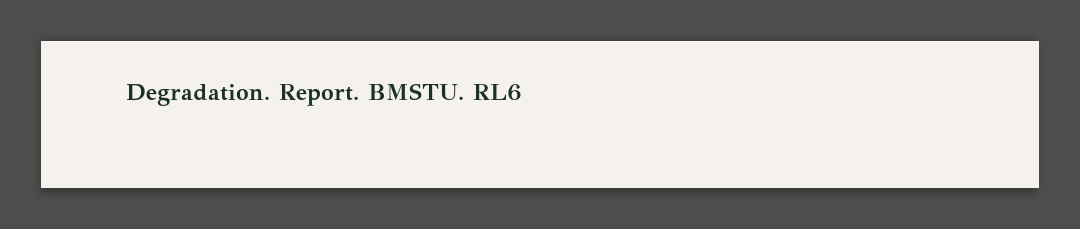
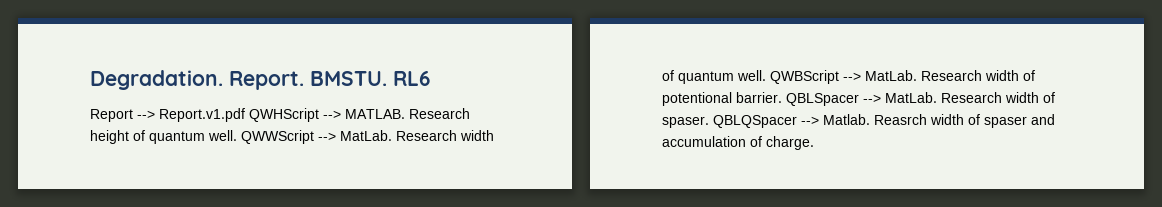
+ Report --> Report.v1.pdf QWHScript --> MATLAB. Research height of quantum well. QWWScript --> MatLab. Research width of quantum well. QWBScript --> MatLab. Research width of potentional barrier. QBLSpacer --> MatLab. Research width of spaser. QBLQSpacer --> Matlab. Reasrch width of spaser and accumulation of charge.

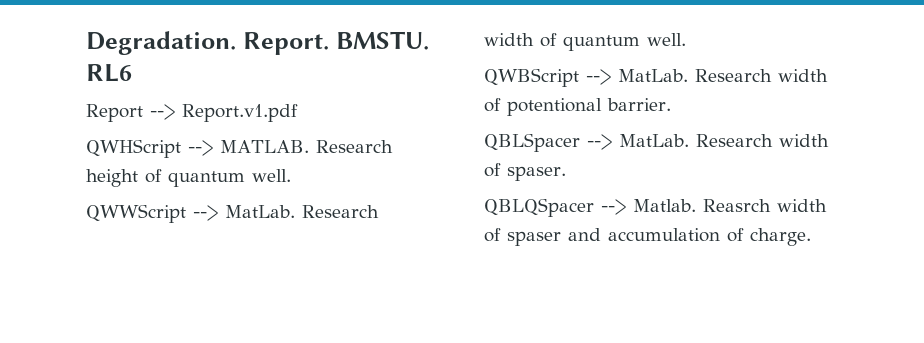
- Report --> Report.v1.pdf QWHScript --> MATLAB.
+ Report --> Report.v1.pdf
+ QWHScript --> MATLAB.
- Research height of quantum well. QWWScript --> MatLab.
+ Research height of quantum well.
+ QWWScript --> MatLab.
- Research width of quantum well. QWBScript --> MatLab.
+ Research width of quantum well.
+ QWBScript --> MatLab.
- Research width of potentional barrier. QBLSpacer --> MatLab.
+ Research width of potentional barrier.
+ QBLSpacer --> MatLab.
- Research width of spaser. QBLQSpacer --> Matlab.
+ Research width of spaser.
+ QBLQSpacer --> Matlab.

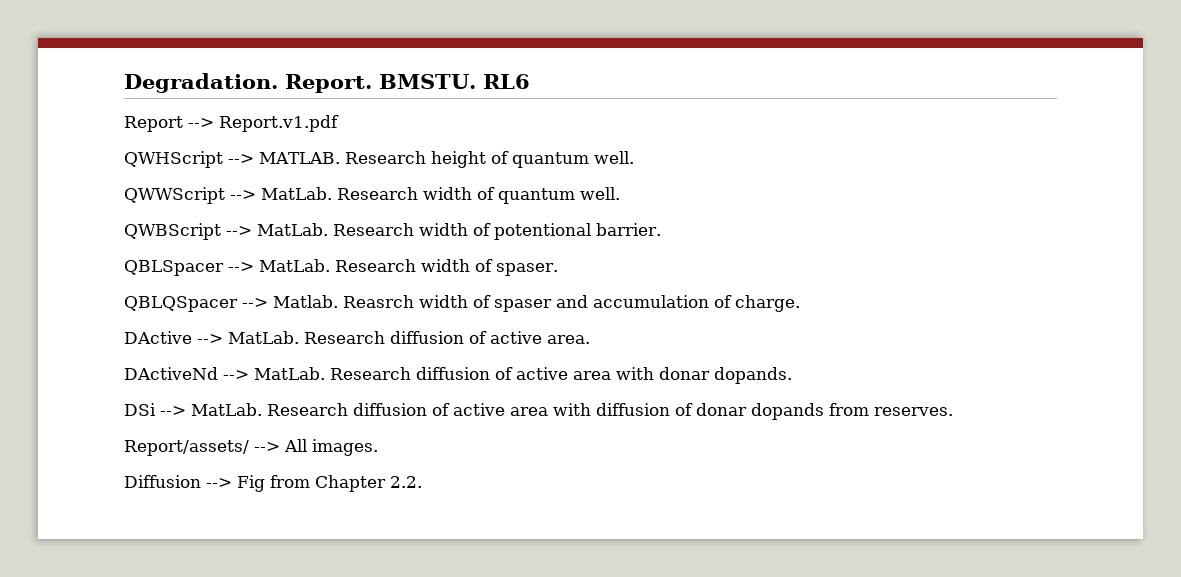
+ DActive --> MatLab. Research diffusion of active area.
+ DActiveNd --> MatLab. Research diffusion of active area with donar dopands.
+ DSi --> MatLab. Research diffusion of active area with diffusion of donar dopands from reserves.
+ Report/assets/ --> All images.
+ Diffusion --> Fig from Chapter 2.2.

